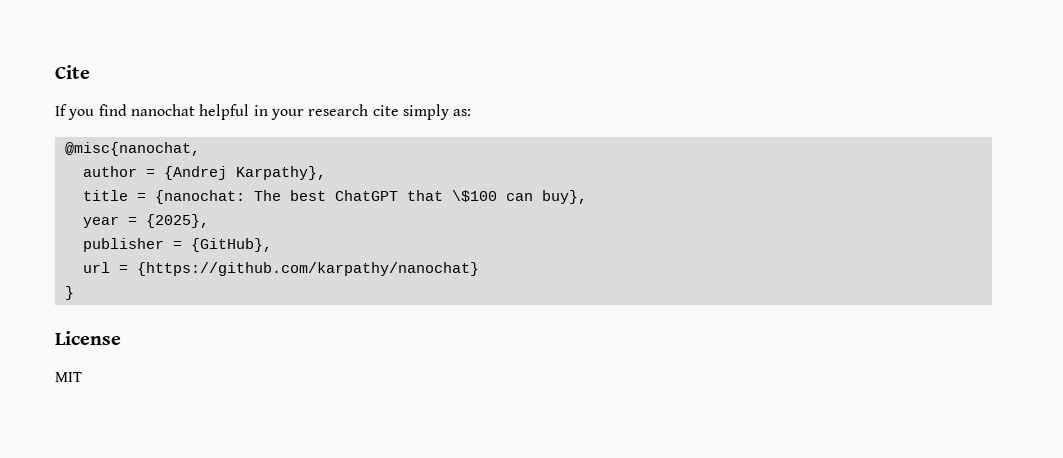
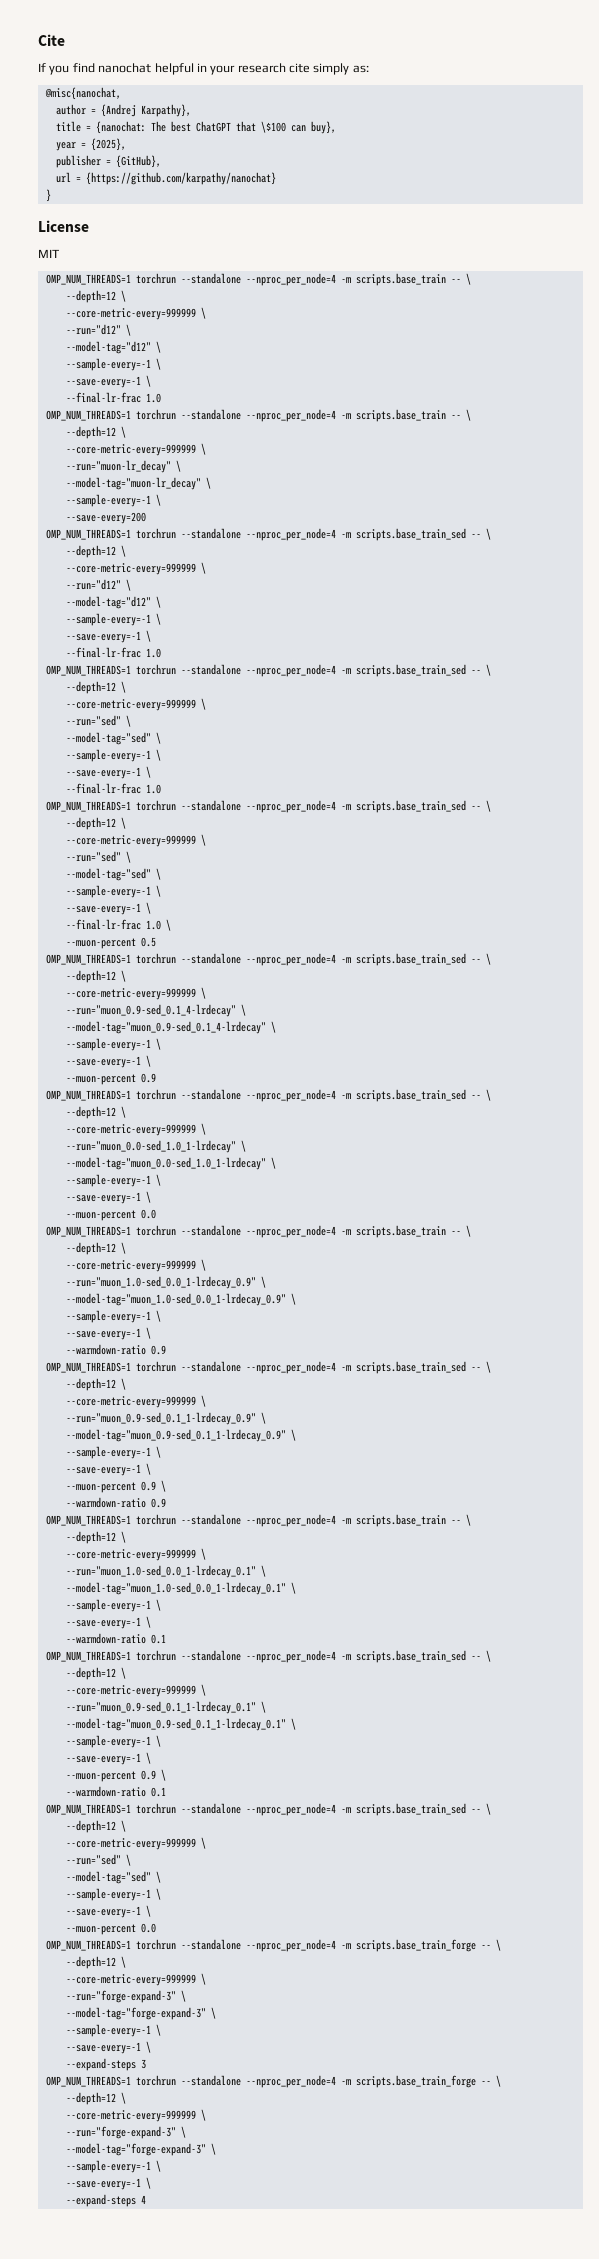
  MIT
+ OMP_NUM_THREADS=1 torchrun --standalone --nproc_per_node=4 -m scripts.base_train -- \
+ --depth=12 \
+ --core-metric-every=999999 \
+ --run="d12" \
+ --model-tag="d12" \
+ --sample-every=-1 \
+ --save-every=-1 \
+ --final-lr-frac 1.0
+ OMP_NUM_THREADS=1 torchrun --standalone --nproc_per_node=4 -m scripts.base_train -- \
+ --depth=12 \
+ --core-metric-every=999999 \
+ --run="muon-lr_decay" \
+ --model-tag="muon-lr_decay" \
+ --sample-every=-1 \
+ --save-every=200
+ OMP_NUM_THREADS=1 torchrun --standalone --nproc_per_node=4 -m scripts.base_train_sed -- \
+ --depth=12 \
+ --core-metric-every=999999 \
+ --run="d12" \
+ --model-tag="d12" \
+ --sample-every=-1 \
+ --save-every=-1 \
+ --final-lr-frac 1.0
+ OMP_NUM_THREADS=1 torchrun --standalone --nproc_per_node=4 -m scripts.base_train_sed -- \
+ --depth=12 \
+ --core-metric-every=999999 \
+ --run="sed" \
+ --model-tag="sed" \
+ --sample-every=-1 \
+ --save-every=-1 \
+ --final-lr-frac 1.0
+ OMP_NUM_THREADS=1 torchrun --standalone --nproc_per_node=4 -m scripts.base_train_sed -- \
+ --depth=12 \
+ --core-metric-every=999999 \
+ --run="sed" \
+ --model-tag="sed" \
+ --sample-every=-1 \
+ --save-every=-1 \
+ --final-lr-frac 1.0 \
+ --muon-percent 0.5
+ OMP_NUM_THREADS=1 torchrun --standalone --nproc_per_node=4 -m scripts.base_train_sed -- \
+ --depth=12 \
+ --core-metric-every=999999 \
+ --run="muon_0.9-sed_0.1_4-lrdecay" \
+ --model-tag="muon_0.9-sed_0.1_4-lrdecay" \
+ --sample-every=-1 \
+ --save-every=-1 \
+ --muon-percent 0.9
+ OMP_NUM_THREADS=1 torchrun --standalone --nproc_per_node=4 -m scripts.base_train_sed -- \
+ --depth=12 \
+ --core-metric-every=999999 \
+ --run="muon_0.0-sed_1.0_1-lrdecay" \
+ --model-tag="muon_0.0-sed_1.0_1-lrdecay" \
+ --sample-every=-1 \
+ --save-every=-1 \
+ --muon-percent 0.0
+ OMP_NUM_THREADS=1 torchrun --standalone --nproc_per_node=4 -m scripts.base_train -- \
+ --depth=12 \
+ --core-metric-every=999999 \
+ --run="muon_1.0-sed_0.0_1-lrdecay_0.9" \
+ --model-tag="muon_1.0-sed_0.0_1-lrdecay_0.9" \
+ --sample-every=-1 \
+ --save-every=-1 \
+ --warmdown-ratio 0.9
+ OMP_NUM_THREADS=1 torchrun --standalone --nproc_per_node=4 -m scripts.base_train_sed -- \
+ --depth=12 \
+ --core-metric-every=999999 \
+ --run="muon_0.9-sed_0.1_1-lrdecay_0.9" \
+ --model-tag="muon_0.9-sed_0.1_1-lrdecay_0.9" \
+ --sample-every=-1 \
+ --save-every=-1 \
+ --muon-percent 0.9 \
+ --warmdown-ratio 0.9
+ OMP_NUM_THREADS=1 torchrun --standalone --nproc_per_node=4 -m scripts.base_train -- \
+ --depth=12 \
+ --core-metric-every=999999 \
+ --run="muon_1.0-sed_0.0_1-lrdecay_0.1" \
+ --model-tag="muon_1.0-sed_0.0_1-lrdecay_0.1" \
+ --sample-every=-1 \
+ --save-every=-1 \
+ --warmdown-ratio 0.1
+ OMP_NUM_THREADS=1 torchrun --standalone --nproc_per_node=4 -m scripts.base_train_sed -- \
+ --depth=12 \
+ --core-metric-every=999999 \
+ --run="muon_0.9-sed_0.1_1-lrdecay_0.1" \
+ --model-tag="muon_0.9-sed_0.1_1-lrdecay_0.1" \
+ --sample-every=-1 \
+ --save-every=-1 \
+ --muon-percent 0.9 \
+ --warmdown-ratio 0.1
+ OMP_NUM_THREADS=1 torchrun --standalone --nproc_per_node=4 -m scripts.base_train_sed -- \
+ --depth=12 \
+ --core-metric-every=999999 \
+ --run="sed" \
+ --model-tag="sed" \
+ --sample-every=-1 \
+ --save-every=-1 \
+ --muon-percent 0.0
+ OMP_NUM_THREADS=1 torchrun --standalone --nproc_per_node=4 -m scripts.base_train_forge -- \
+ --depth=12 \
+ --core-metric-every=999999 \
+ --run="forge-expand-3" \
+ --model-tag="forge-expand-3" \
+ --sample-every=-1 \
+ --save-every=-1 \
+ --expand-steps 3
+ OMP_NUM_THREADS=1 torchrun --standalone --nproc_per_node=4 -m scripts.base_train_forge -- \
+ --depth=12 \
+ --core-metric-every=999999 \
+ --run="forge-expand-3" \
+ --model-tag="forge-expand-3" \
+ --sample-every=-1 \
+ --save-every=-1 \
+ --expand-steps 4

